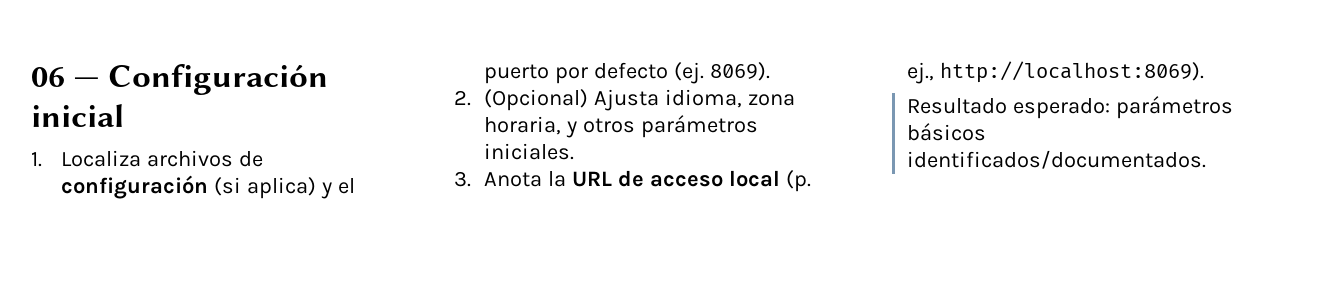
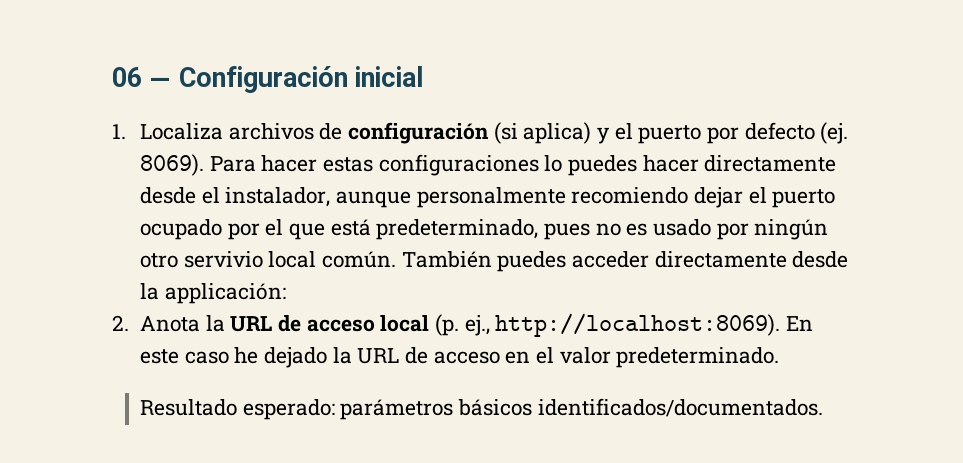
- 8069).
- 2. (Opcional) Ajusta idioma, zona horaria, y otros parámetros iniciales.
- 3. Anota la URL de acceso local (p. ej., http://localhost:8069).
+ 8069). Para hacer estas configuraciones lo puedes hacer directamente desde el instalador, aunque personalmente recomiendo dejar el puerto ocupado por el que está predeterminado, pues no es usado por ningún otro servivio local común. También puedes acceder directamente desde la applicación:
+ 2. Anota la URL de acceso local (p. ej., http://localhost:8069). En este caso he dejado la URL de acceso en el valor predeterminado.

